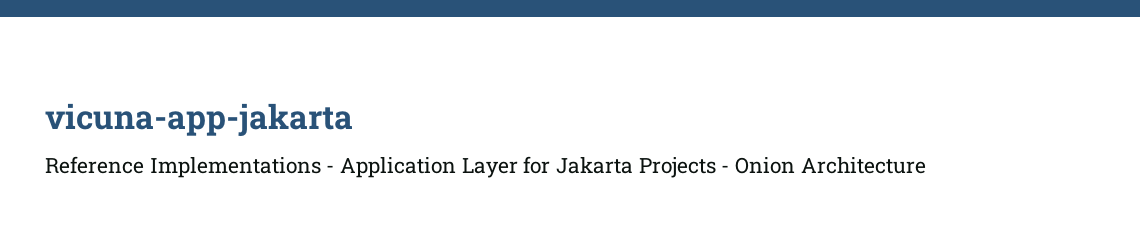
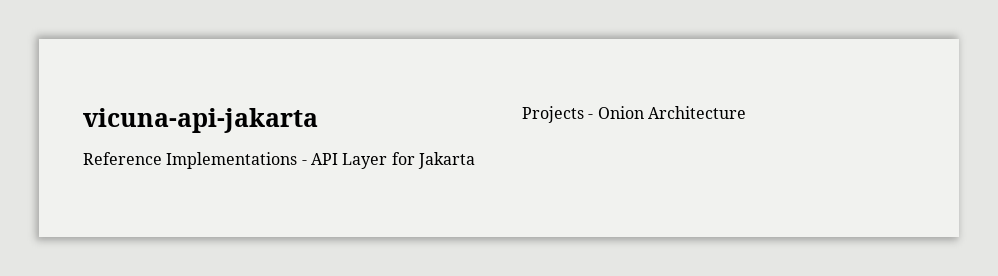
- vicuna-app-jakarta
+ vicuna-api-jakarta
- Reference Implementations - Application Layer for Jakarta Projects - Onion Architecture
+ Reference Implementations - API Layer for Jakarta Projects - Onion Architecture

